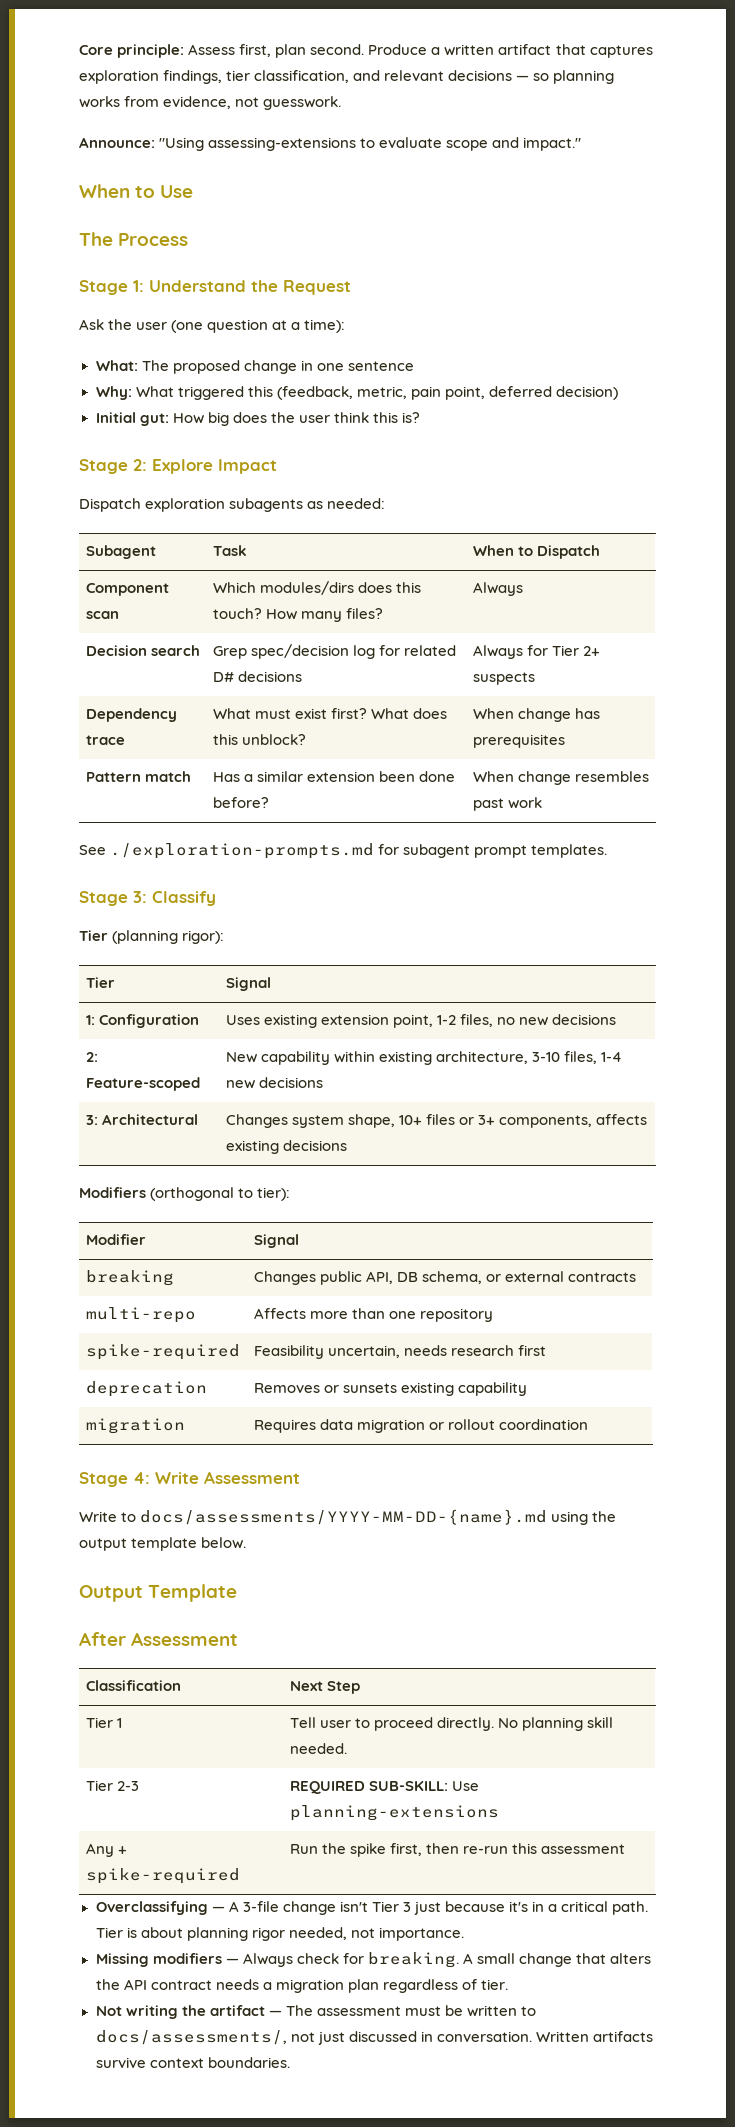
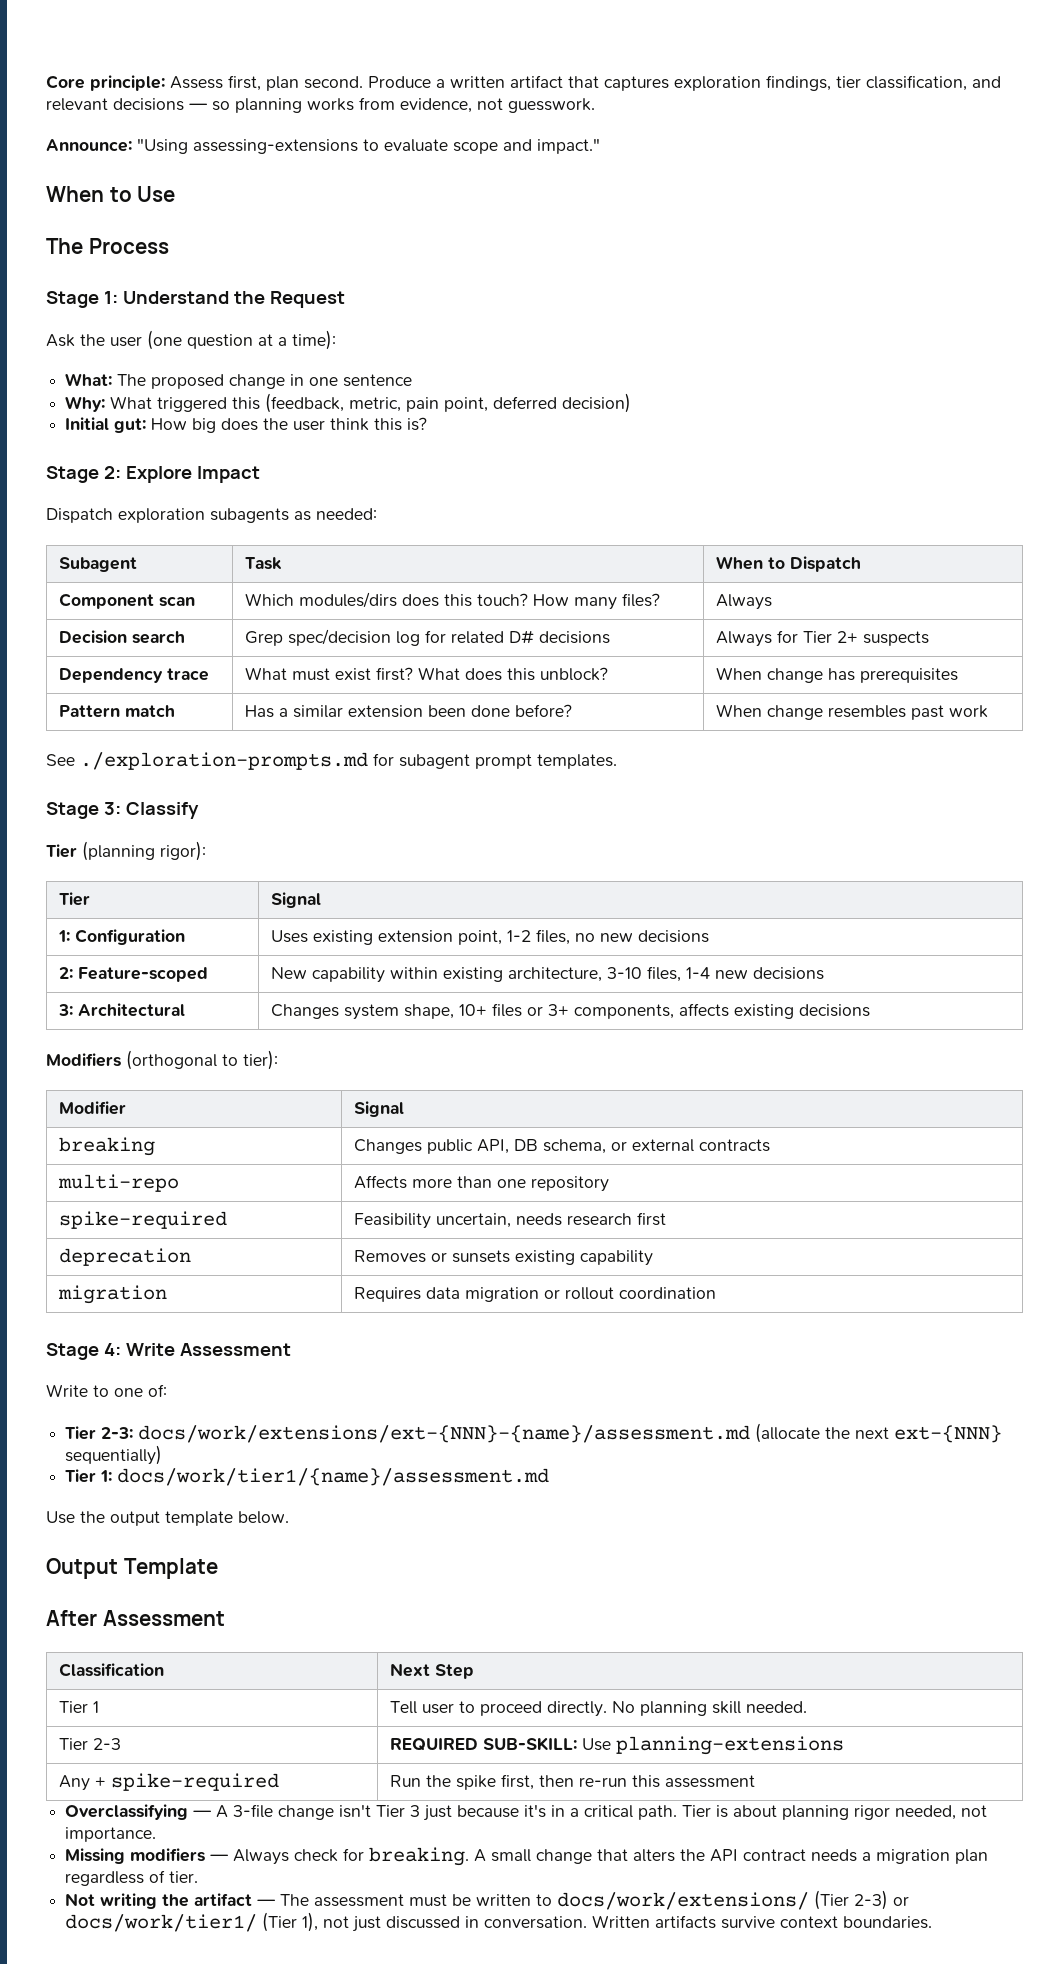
- Write to docs/assessments/YYYY-MM-DD-{name}.md using the output template below.
+ Write to one of:
+ Tier 2-3: docs/work/extensions/ext-{NNN}-{name}/assessment.md (allocate the next ext-{NNN} sequentially)
+ Tier 1: docs/work/tier1/{name}/assessment.md
+ Use the output template below.
- Not writing the artifact — The assessment must be written to docs/assessments/, not just discussed in conversation.
+ Not writing the artifact — The assessment must be written to docs/work/extensions/ (Tier 2-3) or docs/work/tier1/ (Tier 1), not just discussed in conversation.

